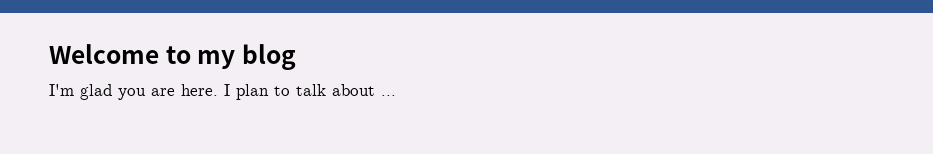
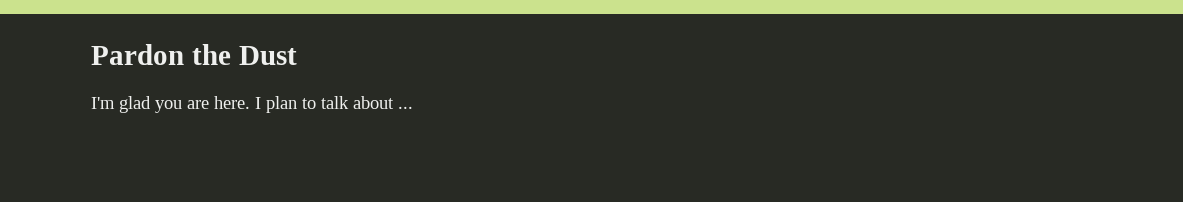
- Welcome to my blog
+ Pardon the Dust

